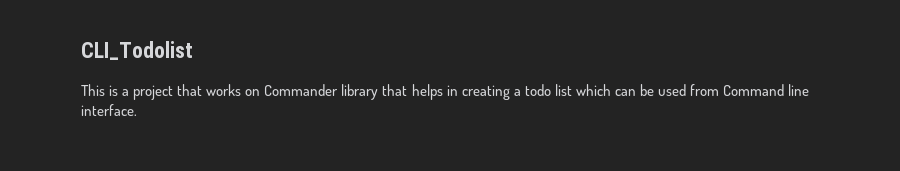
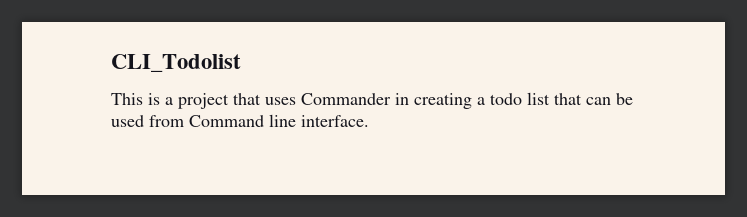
- This is a project that works on Commander library that helps in creating a todo list which can be used from Command line interface.
+ This is a project that uses Commander in creating a todo list that can be used from Command line interface.

